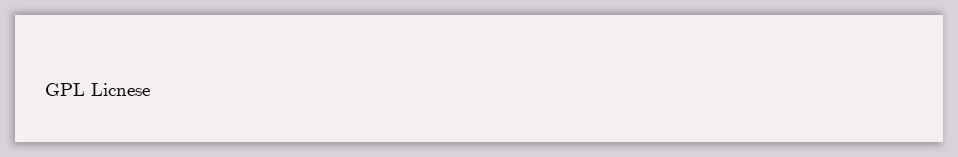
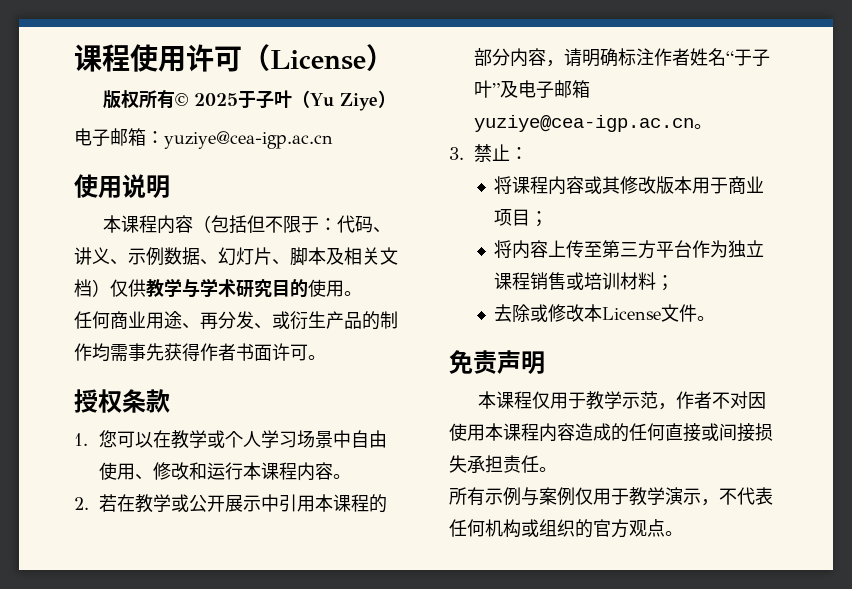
- GPL Licnese
+ 课程使用许可（License）
+ 版权所有© 2025于子叶（Yu Ziye）
+ 电子邮箱：yuziye@cea-igp.ac.cn
+ 使用说明
+ 本课程内容（包括但不限于：代码、讲义、示例数据、幻灯片、脚本及相关文档）仅供教学与学术研究目的使用。
+ 任何商业用途、再分发、或衍生产品的制作均需事先获得作者书面许可。
+ 授权条款
+ 1.您可以在教学或个人学习场景中自由使用、修改和运行本课程内容。
+ 2.若在教学或公开展示中引用本课程的部分内容，请明确标注作者姓名“于子叶”及电子邮箱yuziye@cea-igp.ac.cn。
+ 3.禁止：
+ 将课程内容或其修改版本用于商业项目；
+ 将内容上传至第三方平台作为独立课程销售或培训材料；
+ 去除或修改本License文件。
+ 免责声明
+ 本课程仅用于教学示范，作者不对因使用本课程内容造成的任何直接或间接损失承担责任。
+ 所有示例与案例仅用于教学演示，不代表任何机构或组织的官方观点。

